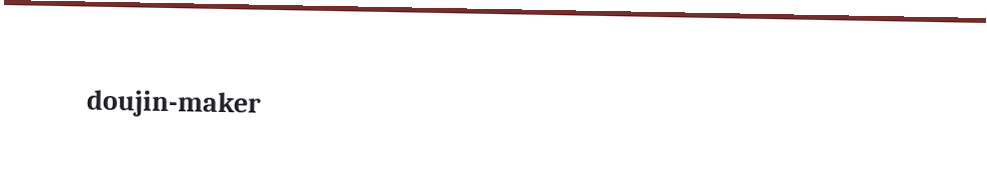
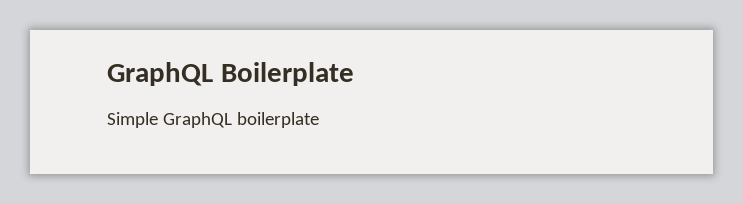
- doujin-maker
+ GraphQL Boilerplate
+ Simple GraphQL boilerplate

